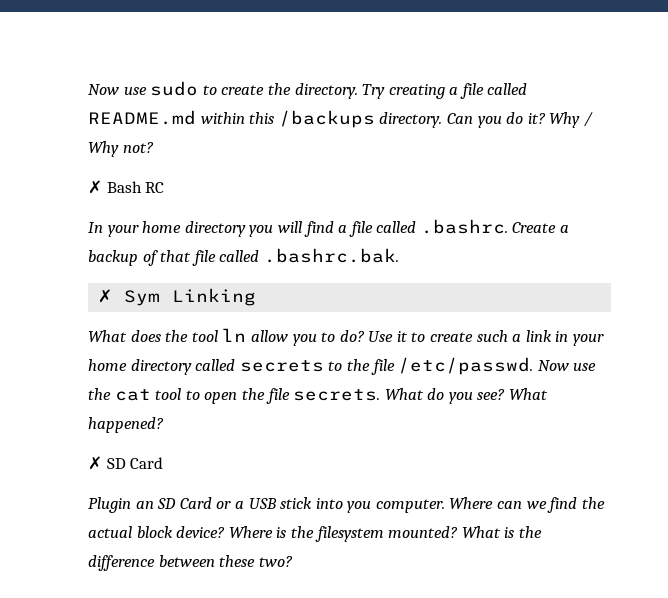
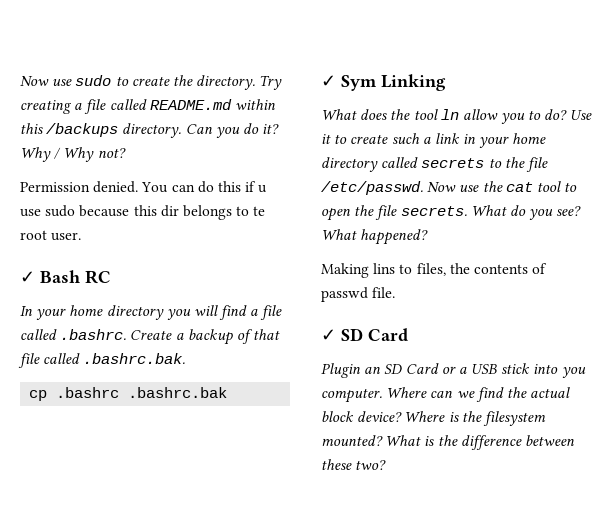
- ✗ Bash RC
+ Permission denied. You can do this if u use sudo because this dir belongs to te root user.
+ ✓ Bash RC
- ✗ Sym Linking
+ cp .bashrc .bashrc.bak
+ ✓ Sym Linking
- ✗ SD Card
+ Making lins to files, the contents of passwd file.
+ ✓ SD Card

